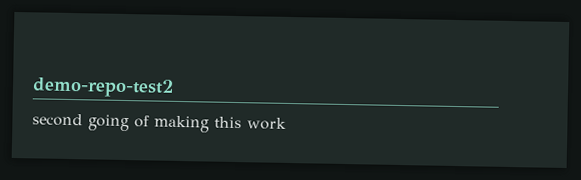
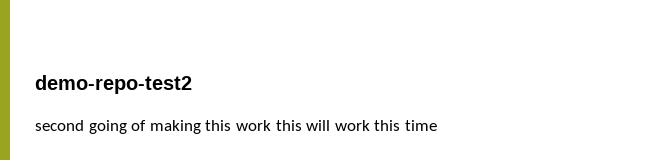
- second going of making this work
+ second going of making this work this will work this time

